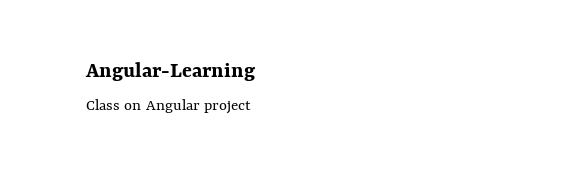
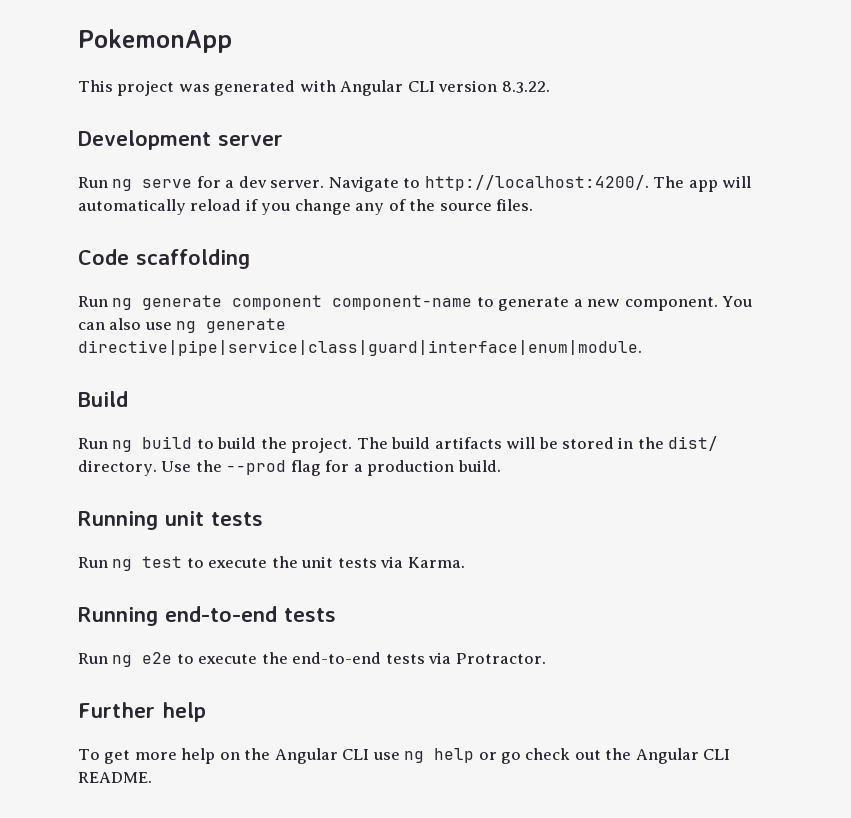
- Angular-Learning
- Class on Angular project
+ PokemonApp
+ This project was generated with Angular CLI version 8.3.22.
+ Development server
+ Run ng serve for a dev server. Navigate to http://localhost:4200/. The app will automatically reload if you change any of the source files.
+ Code scaffolding
+ Run ng generate component component-name to generate a new component. You can also use ng generate directive|pipe|service|class|guard|interface|enum|module.
+ Build
+ Run ng build to build the project. The build artifacts will be stored in the dist/ directory. Use the --prod flag for a production build.
+ Running unit tests
+ Run ng test to execute the unit tests via Karma.
+ Running end-to-end tests
+ Run ng e2e to execute the end-to-end tests via Protractor.
+ Further help
+ To get more help on the Angular CLI use ng help or go check out the Angular CLI README.

